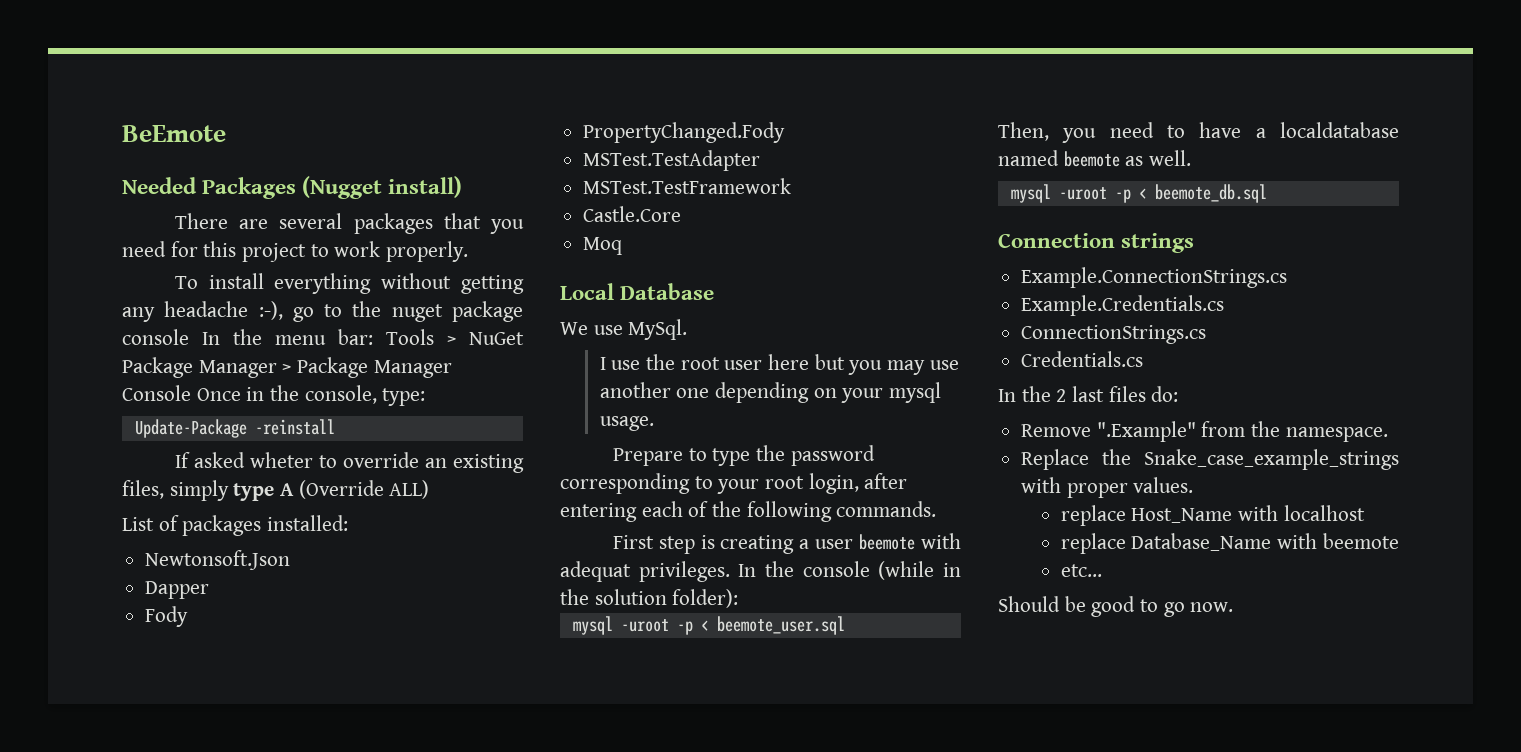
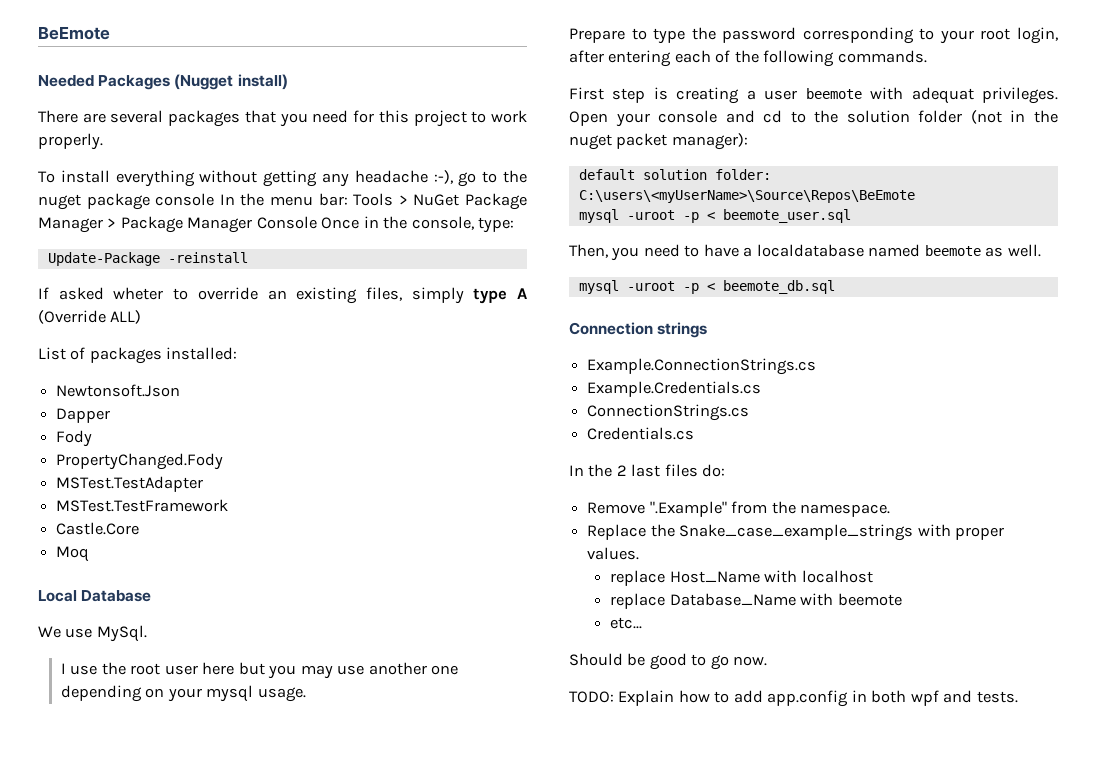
- In the console (while in the solution folder):
+ Open your console and cd to the solution folder (not in the nuget packet manager):
+ default solution folder: C:\users\<myUserName>\Source\Repos\BeEmote
+ TODO: Explain how to add app.config in both wpf and tests.

